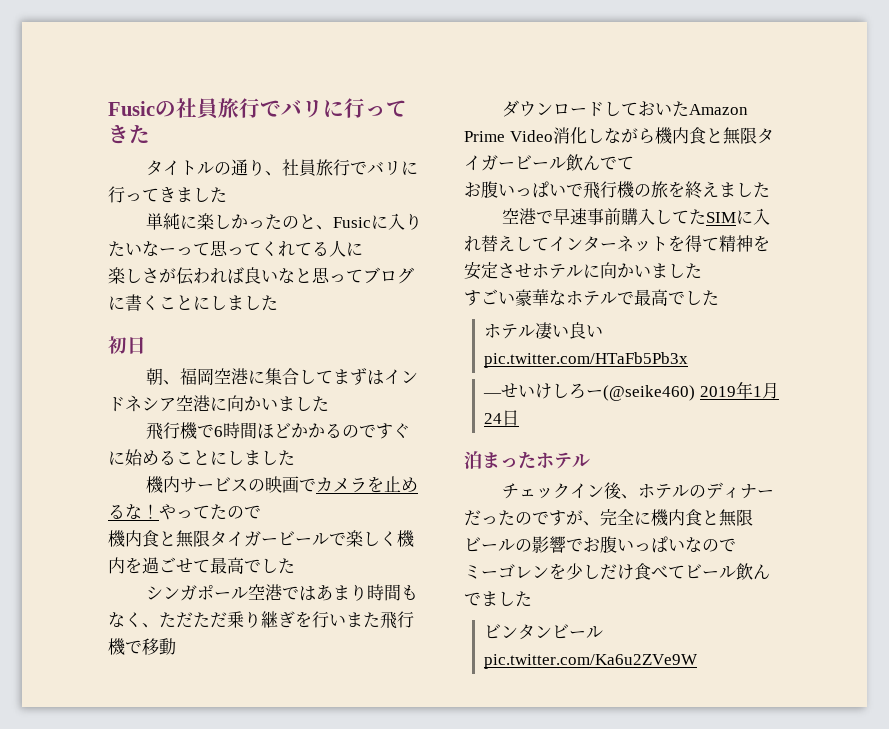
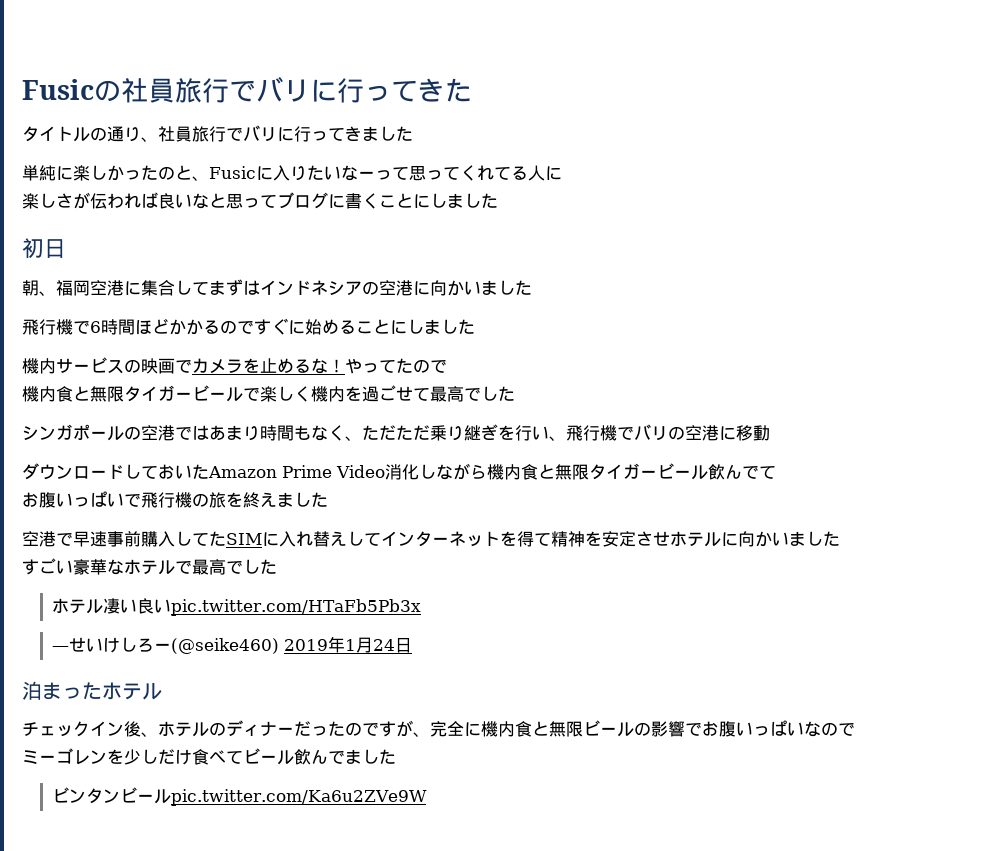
- 朝、福岡空港に集合してまずはインドネシア空港に向かいました
+ 朝、福岡空港に集合してまずはインドネシアの空港に向かいました
- シンガポール空港ではあまり時間もなく、ただただ乗り継ぎを行いまた飛行機で移動
+ シンガポールの空港ではあまり時間もなく、ただただ乗り継ぎを行い、飛行機でバリの空港に移動

